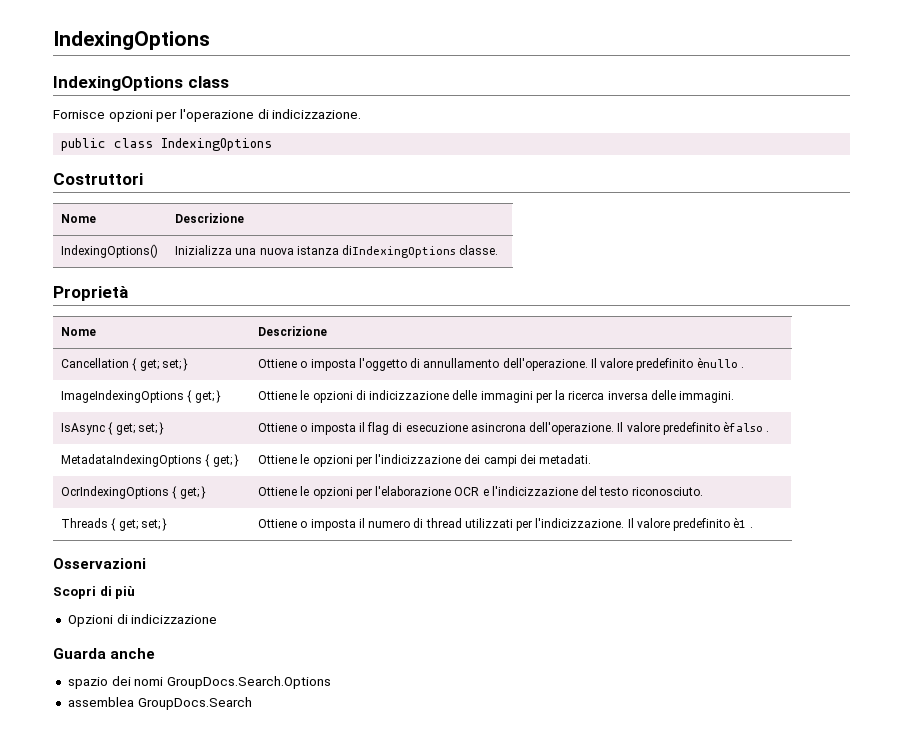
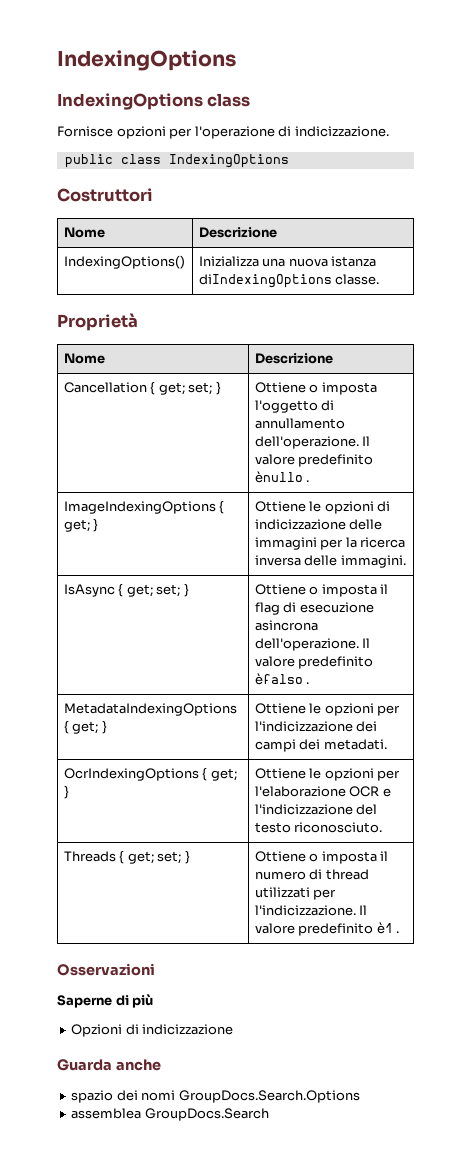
- Scopri di più
+ Saperne di più

